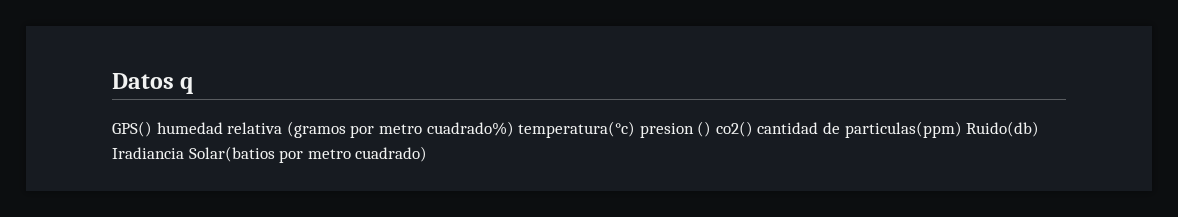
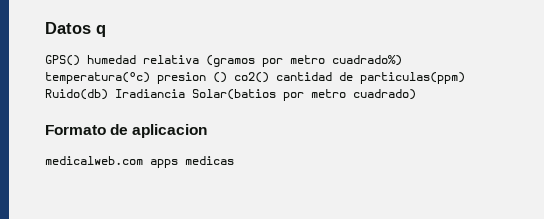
+ Formato de aplicacion
+ medicalweb.com apps medicas

